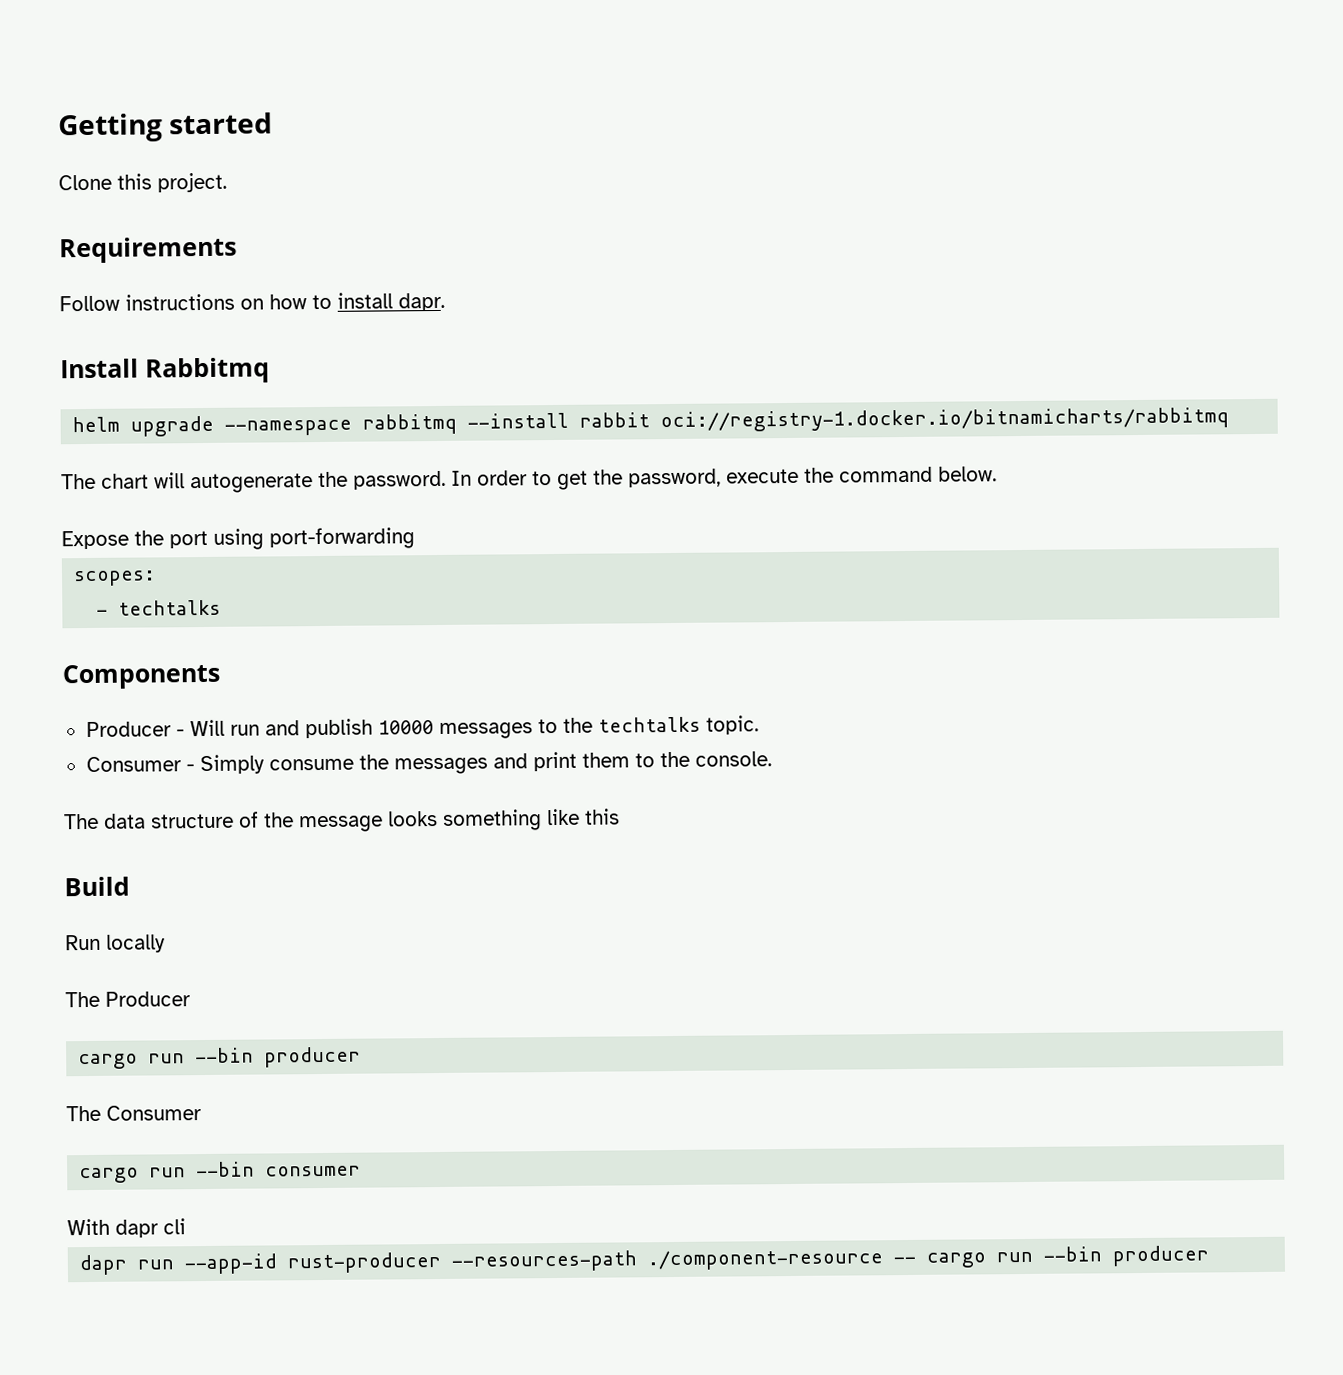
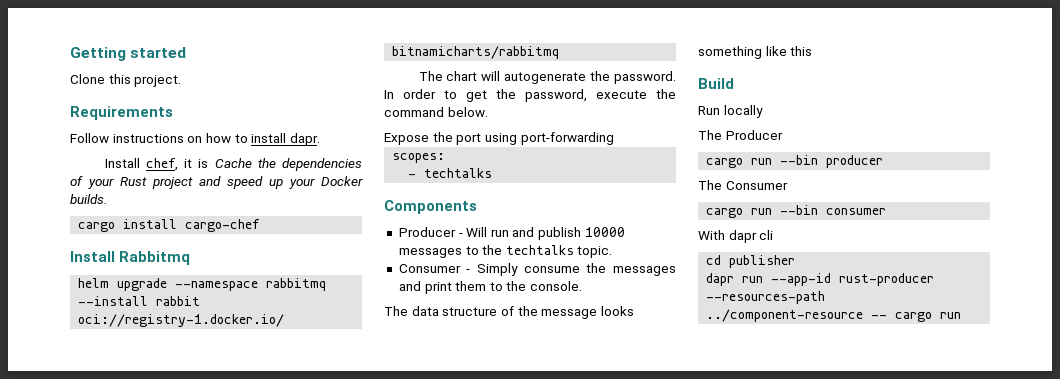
+ Install chef, it is Cache the dependencies of your Rust project and speed up your Docker builds.
+ cargo install cargo-chef
+ cd publisher
- dapr run --app-id rust-producer --resources-path ./component-resource -- cargo run --bin producer
+ dapr run --app-id rust-producer --resources-path ../component-resource -- cargo run

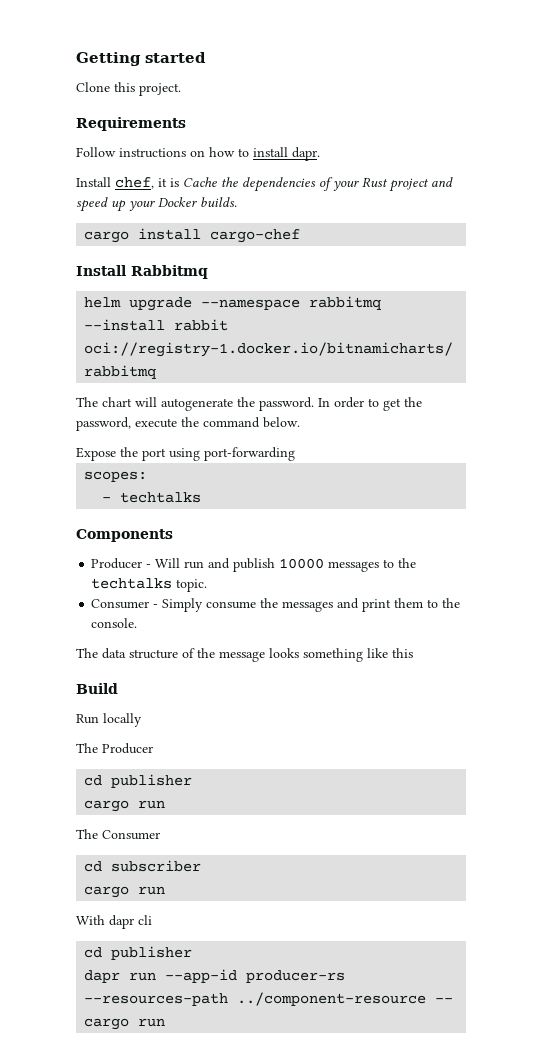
  The Producer
- cargo run --bin producer
+ cd publisher
+ cargo run
- cargo run --bin consumer
+ cd subscriber
+ cargo run
- dapr run --app-id rust-producer --resources-path ../component-resource -- cargo run
+ dapr run --app-id producer-rs --resources-path ../component-resource -- cargo run

